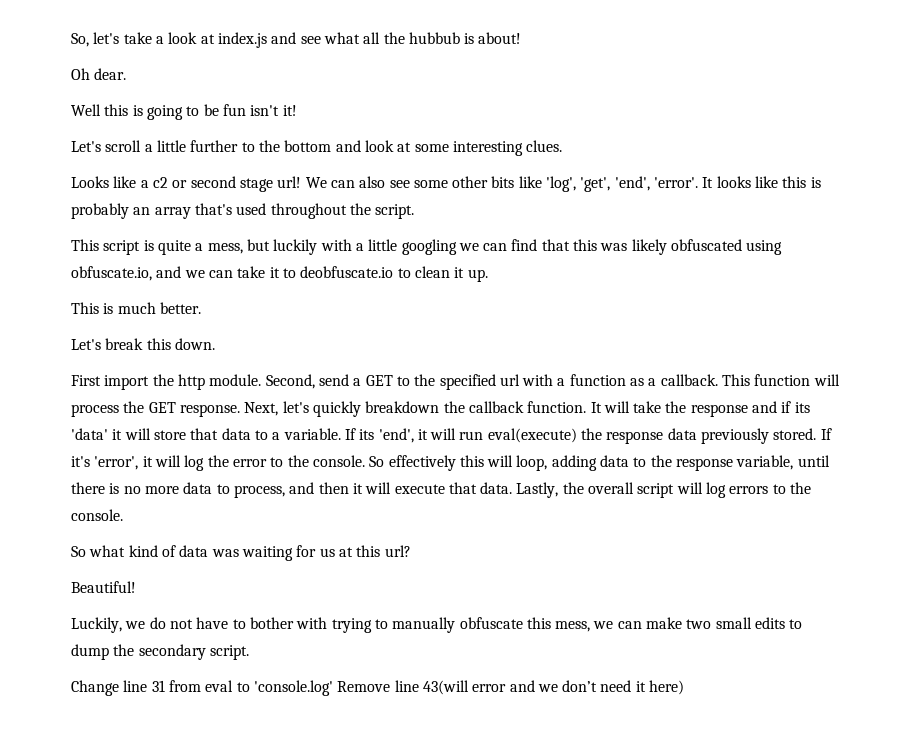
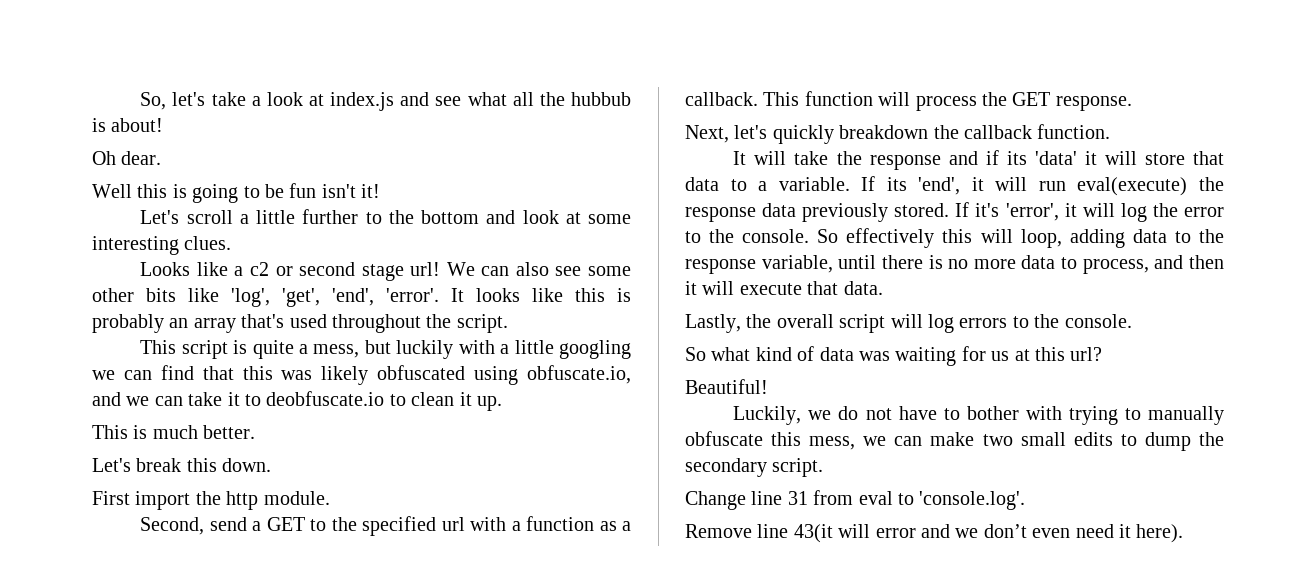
- First import the http module. Second, send a GET to the specified url with a function as a callback.
+ First import the http module.
+ Second, send a GET to the specified url with a function as a callback.
- This function will process the GET response. Next, let's quickly breakdown the callback function. It will take the response and if its 'data' it will store that data to a variable.
+ This function will process the GET response.
+ Next, let's quickly breakdown the callback function.
+ It will take the response and if its 'data' it will store that data to a variable.
- So effectively this will loop, adding data to the response variable, until there is no more data to process, and then it will execute that data. Lastly, the overall script will log errors to the console.
+ So effectively this will loop, adding data to the response variable, until there is no more data to process, and then it will execute that data.
+ Lastly, the overall script will log errors to the console.
- Change line 31 from eval to 'console.log' Remove line 43(will error and we don’t need it here)
+ Change line 31 from eval to 'console.log'.
+ Remove line 43(it will error and we don’t even need it here).

